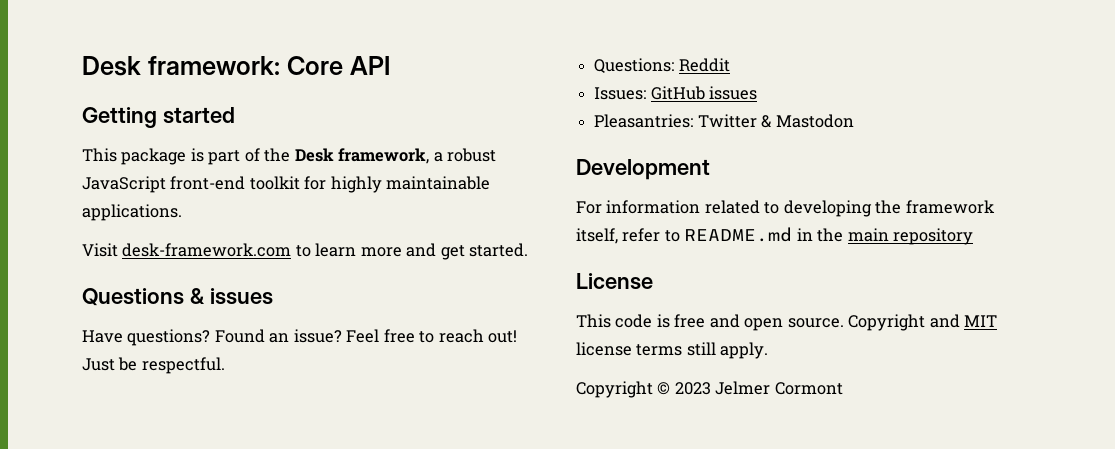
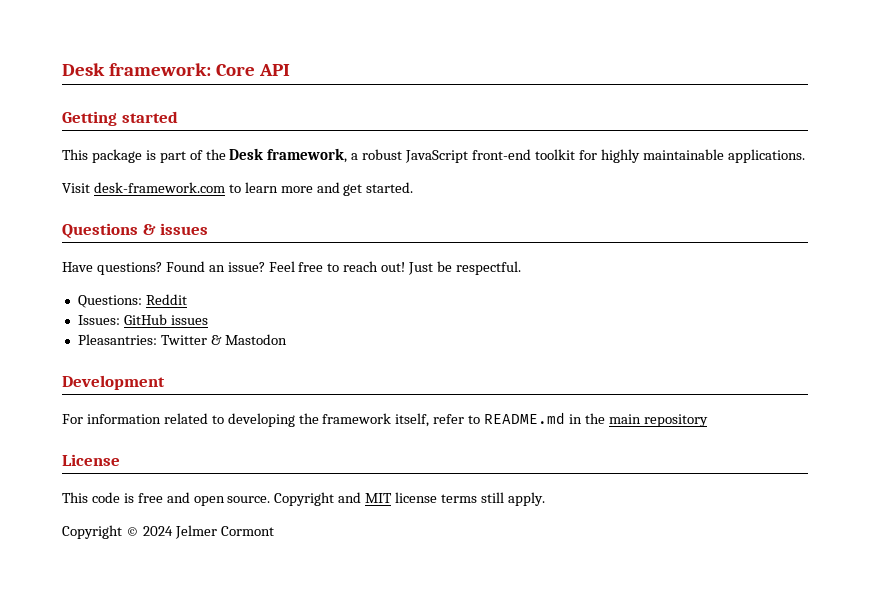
- Copyright © 2023 Jelmer Cormont
+ Copyright © 2024 Jelmer Cormont

